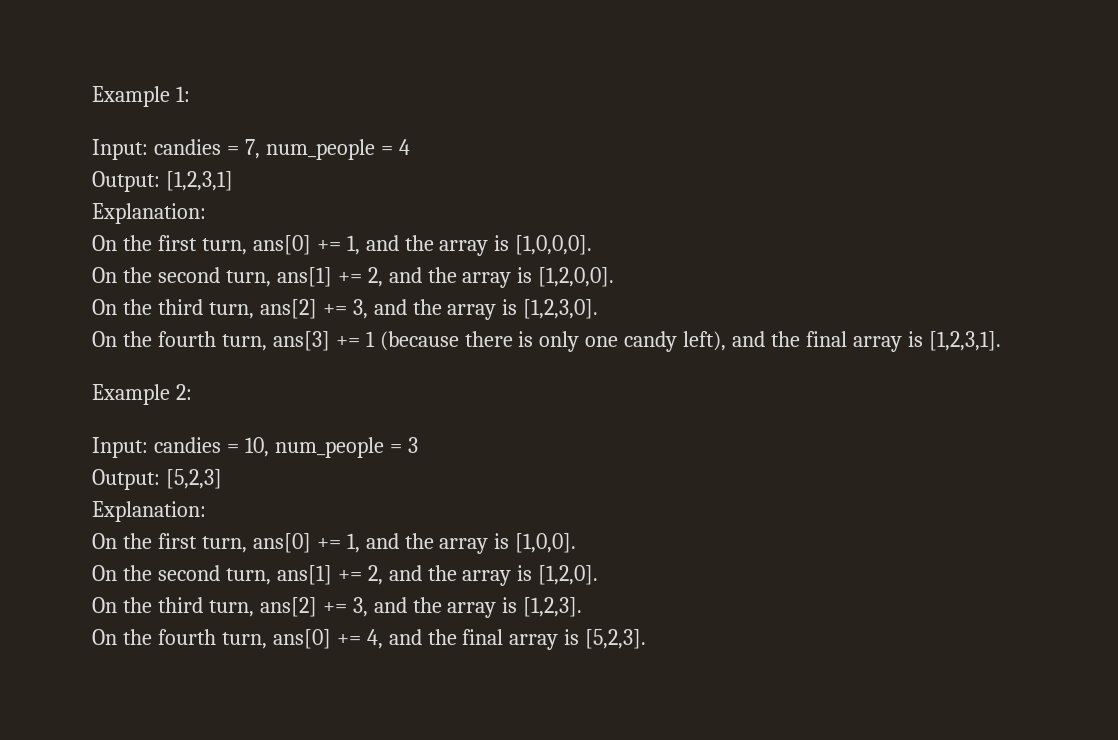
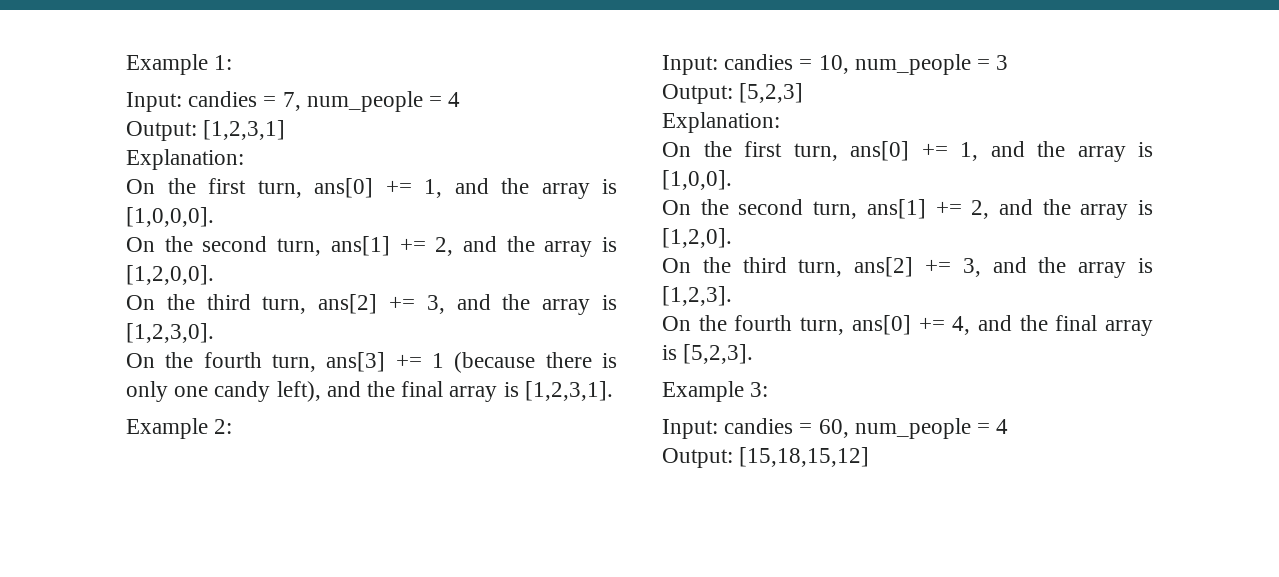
+ Example 3:
+ Input: candies = 60, num_people = 4
+ Output: [15,18,15,12]

